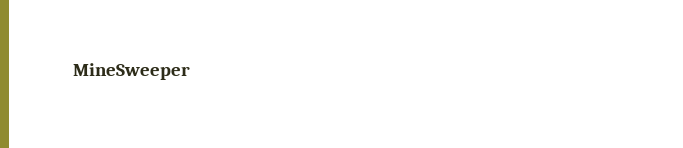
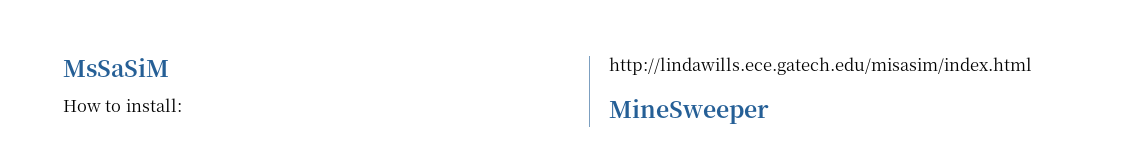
+ MsSaSiM
+ How to install: http://lindawills.ece.gatech.edu/misasim/index.html

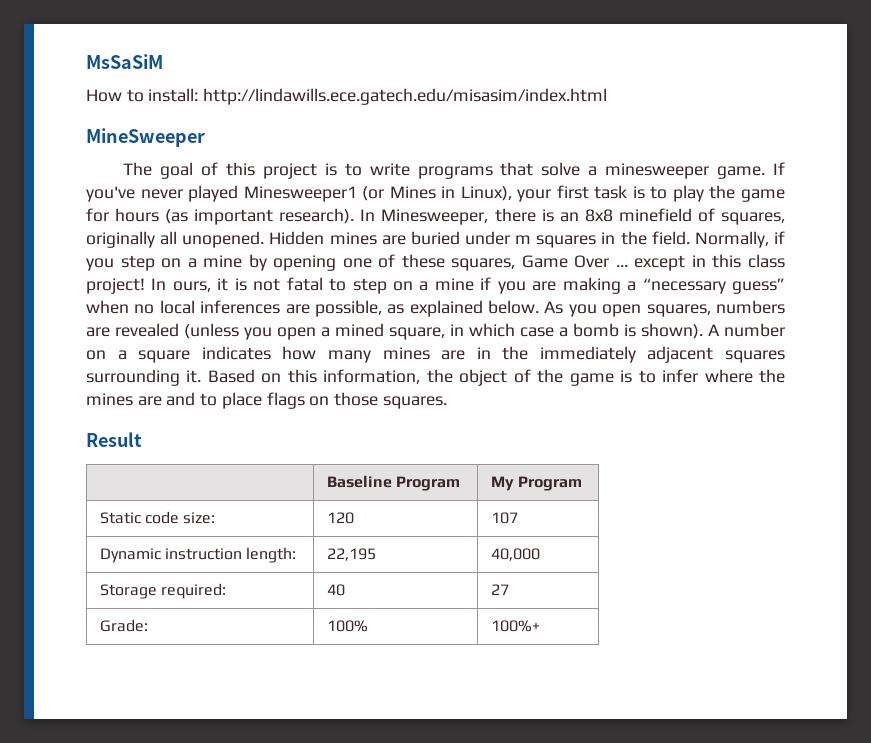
+ The goal of this project is to write programs that solve a minesweeper game. If you've never played Minesweeper1 (or Mines in Linux), your first task is to play the game for hours (as important research). In Minesweeper, there is an 8x8 minefield of squares, originally all unopened. Hidden mines are buried under m squares in the field. Normally, if you step on a mine by opening one of these squares, Game Over ... except in this class project! In ours, it is not fatal to step on a mine if you are making a “necessary guess” when no local inferences are possible, as explained below. As you open squares, numbers are revealed (unless you open a mined square, in which case a bomb is shown). A number on a square indicates how many mines are in the immediately adjacent squares surrounding it. Based on this information, the object of the game is to infer where the mines are and to place flags on those squares.
+ Result
+ | Baseline Program | My Program
+ Static code size: | 120 | 107
+ Dynamic instruction length: | 22,195 | 40,000
+ Storage required: | 40 | 27
+ Grade: | 100% | 100%+

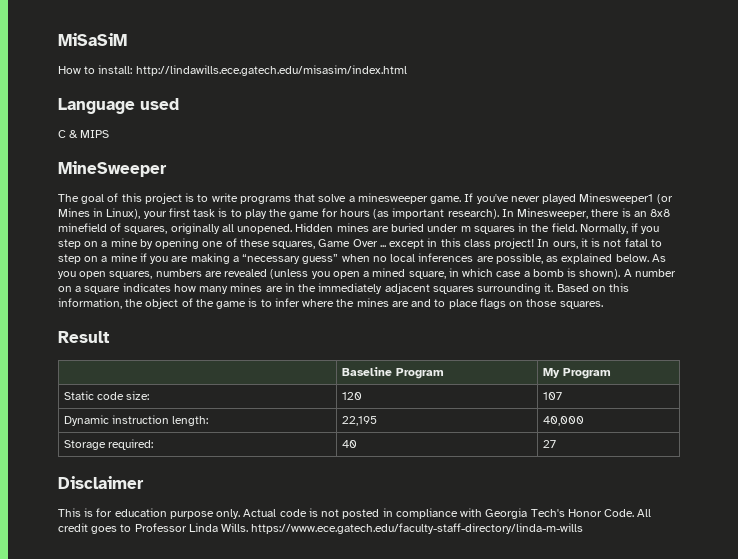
- MsSaSiM
+ MiSaSiM
+ Language used
+ C & MIPS
- Grade: | 100% | 100%+
+ Disclaimer
+ This is for education purpose only. Actual code is not posted in compliance with Georgia Tech's Honor Code. All credit goes to Professor Linda Wills. https://www.ece.gatech.edu/faculty-staff-directory/linda-m-wills

